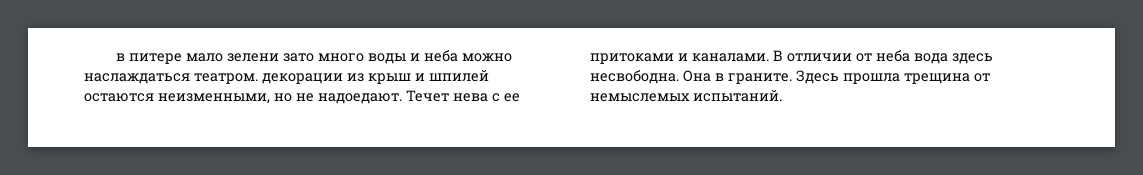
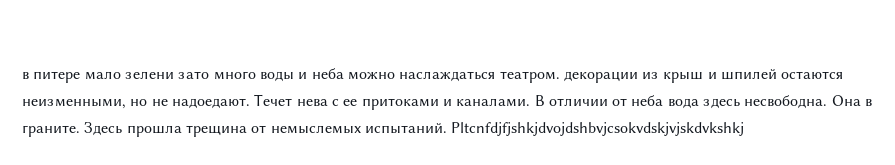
+ Pltcnfdjfjshkjdvojdshbvjcsokvdskjvjskdvkshkj

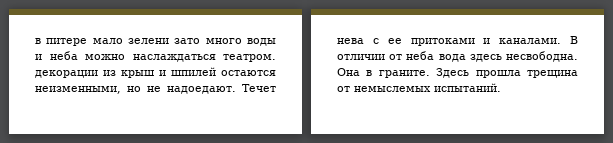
- Pltcnfdjfjshkjdvojdshbvjcsokvdskjvjskdvkshkj

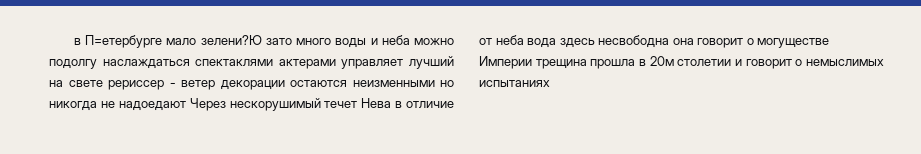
- в питере мало зелени зато много воды и неба можно наслаждаться театром. декорации из крыш и шпилей остаются неизменными, но не надоедают. Течет нева с ее притоками и каналами. В отличии от неба вода здесь несвободна. Она в граните. Здесь прошла трещина от немыслемых испытаний.
+ в П=етербурге мало зелени?Ю зато много воды и неба можно подолгу наслаждаться спектаклями актерами управляет лучший на свете рериссер - ветер декорации остаются неизменными но никогда не надоедают Через нескорушимый течет Нева в отличие от неба вода здесь несвободна она говорит о могуществе Империи трещина прошла в 20м столетии и говорит о немыслимых испытаниях

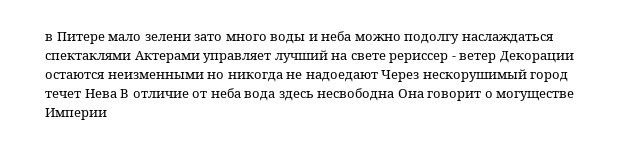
- в П=етербурге мало зелени?Ю зато много воды и неба можно подолгу наслаждаться спектаклями актерами управляет лучший на свете рериссер - ветер декорации остаются неизменными но никогда не надоедают Через нескорушимый течет Нева в отличие от неба вода здесь несвободна она говорит о могуществе Империи трещина прошла в 20м столетии и говорит о немыслимых испытаниях
+ в Питере мало зелени зато много воды и неба можно подолгу наслаждаться спектаклями Актерами управляет лучший на свете рериссер - ветер Декорации остаются неизменными но никогда не надоедают Через нескорушимый город течет Нева В отличие от неба вода здесь несвободна Она говорит о могуществе Империи

